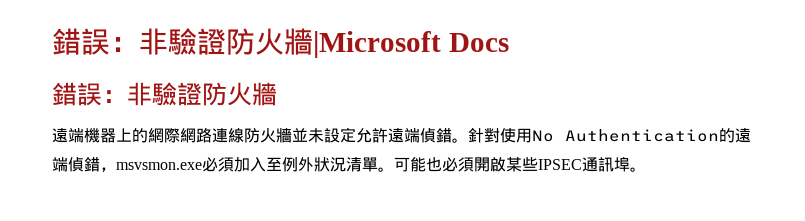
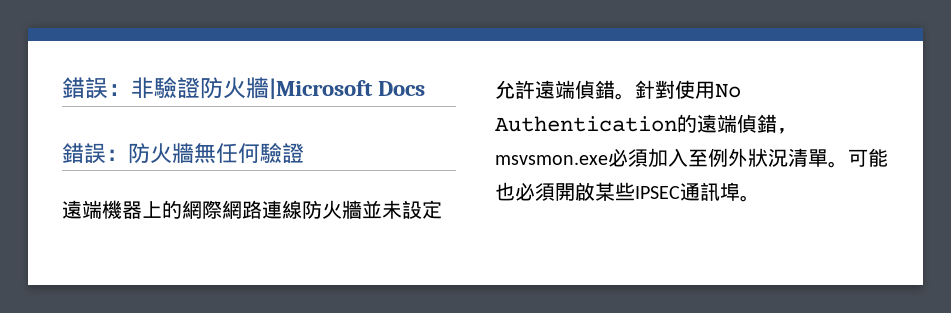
  錯誤：非驗證防火牆|Microsoft Docs
- 錯誤：非驗證防火牆
+ 錯誤：防火牆無任何驗證

